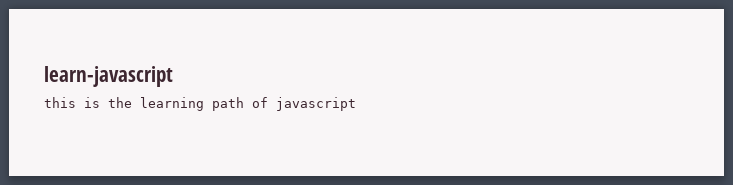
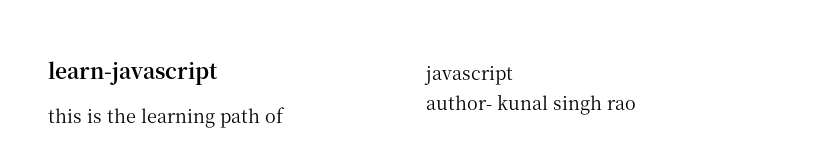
+ author- kunal singh rao

